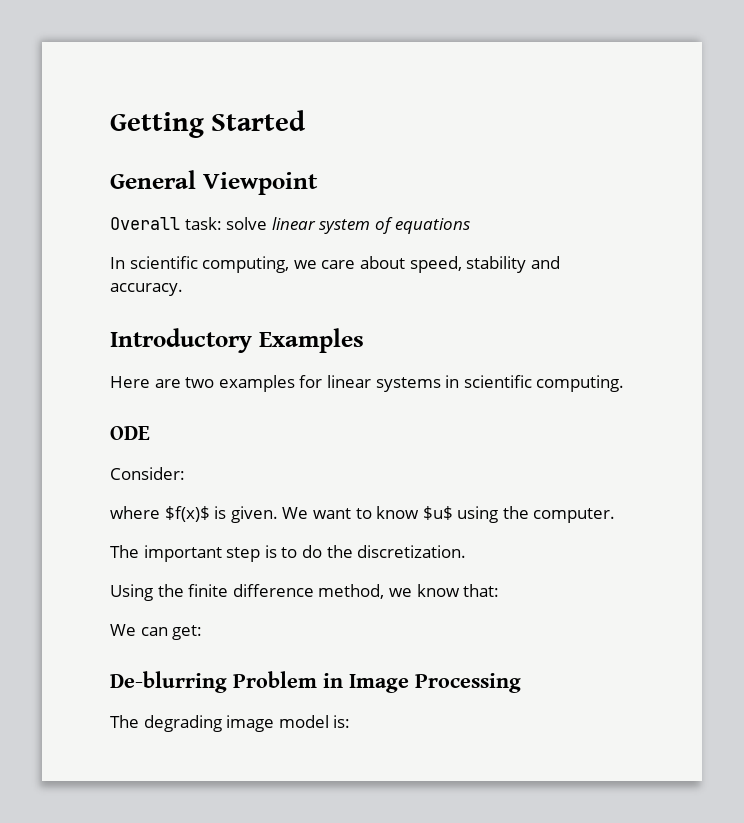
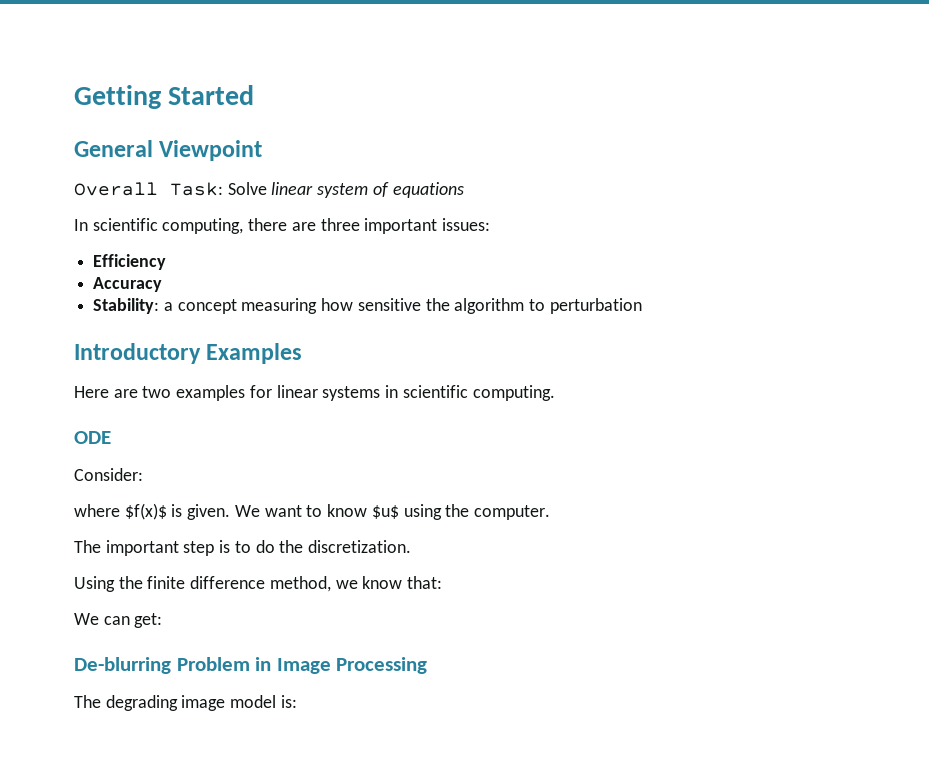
- Overall task: solve linear system of equations
+ Overall Task: Solve linear system of equations
- In scientific computing, we care about speed, stability and accuracy.
+ In scientific computing, there are three important issues:
+ Efficiency
+ Accuracy
+ Stability: a concept measuring how sensitive the algorithm to perturbation

